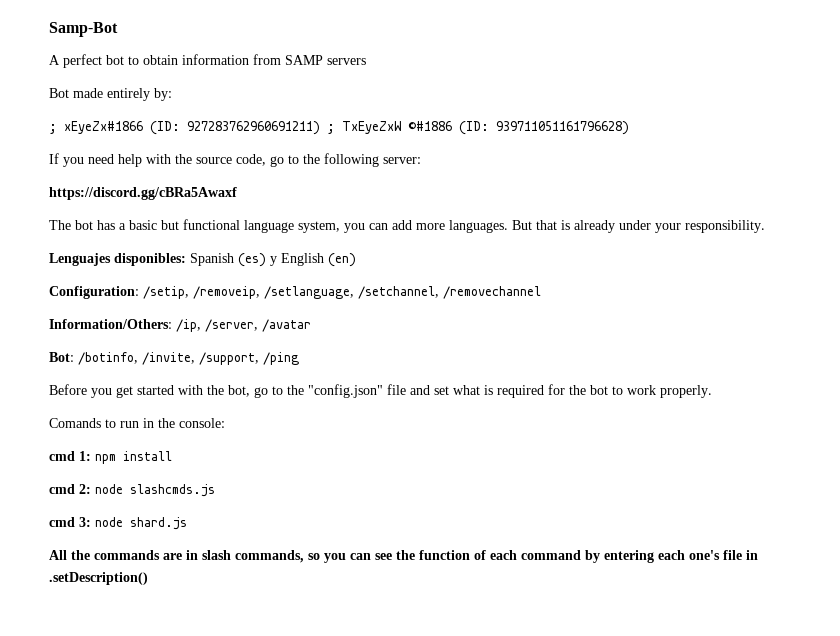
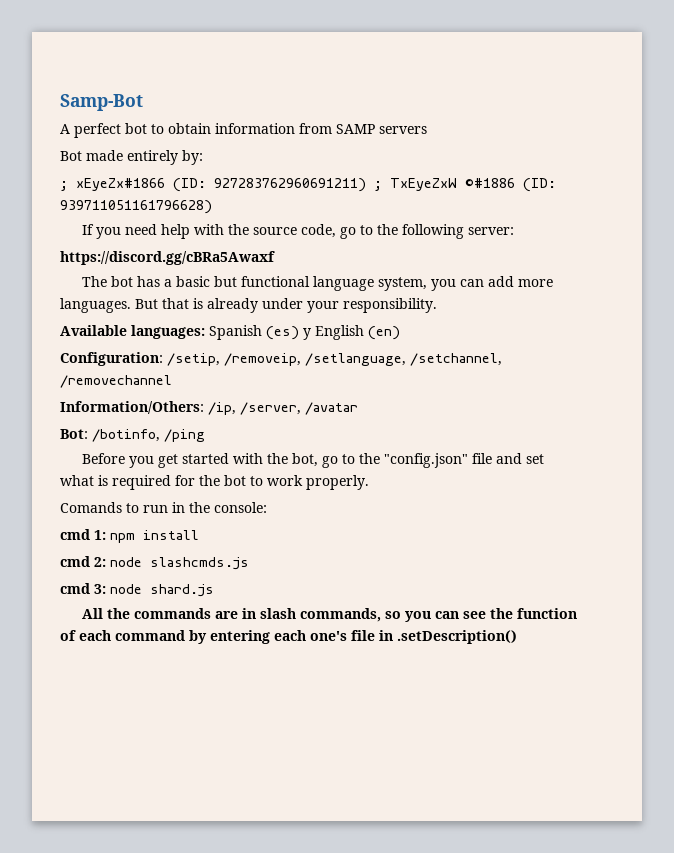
- Lenguajes disponibles: Spanish (es) y English (en)
+ Available languages: Spanish (es) y English (en)
- Bot: /botinfo, /invite, /support, /ping
+ Bot: /botinfo, /ping

